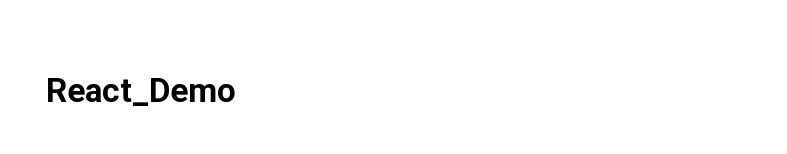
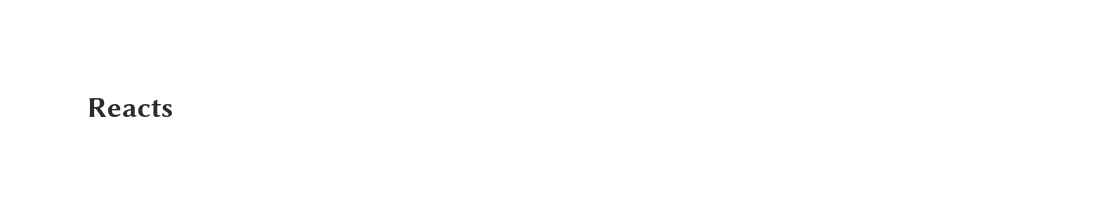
- React_Demo
+ Reacts

